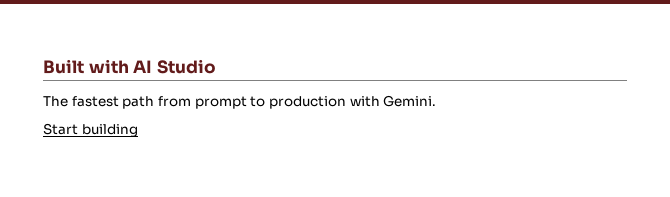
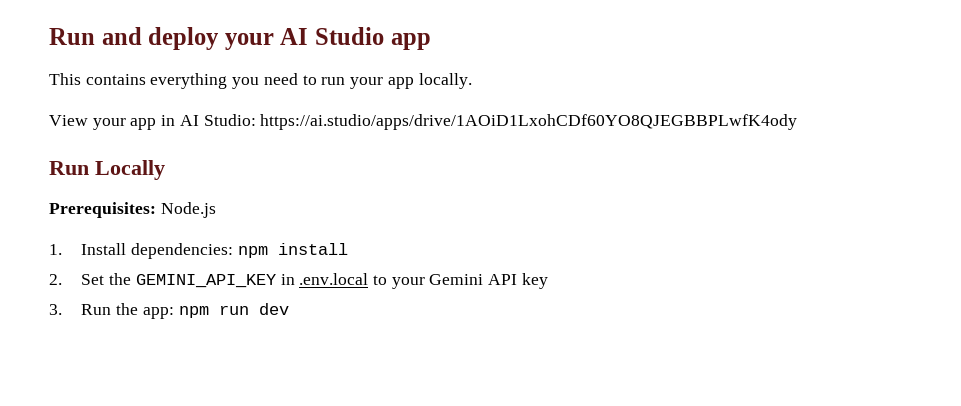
- Built with AI Studio
- The fastest path from prompt to production with Gemini.
- Start building
+ Run and deploy your AI Studio app
+ This contains everything you need to run your app locally.
+ View your app in AI Studio: https://ai.studio/apps/drive/1AOiD1LxohCDf60YO8QJEGBBPLwfK4ody
+ Run Locally
+ Prerequisites: Node.js
+ 1. Install dependencies: npm install
+ 2. Set the GEMINI_API_KEY in .env.local to your Gemini API key
+ 3. Run the app: npm run dev

